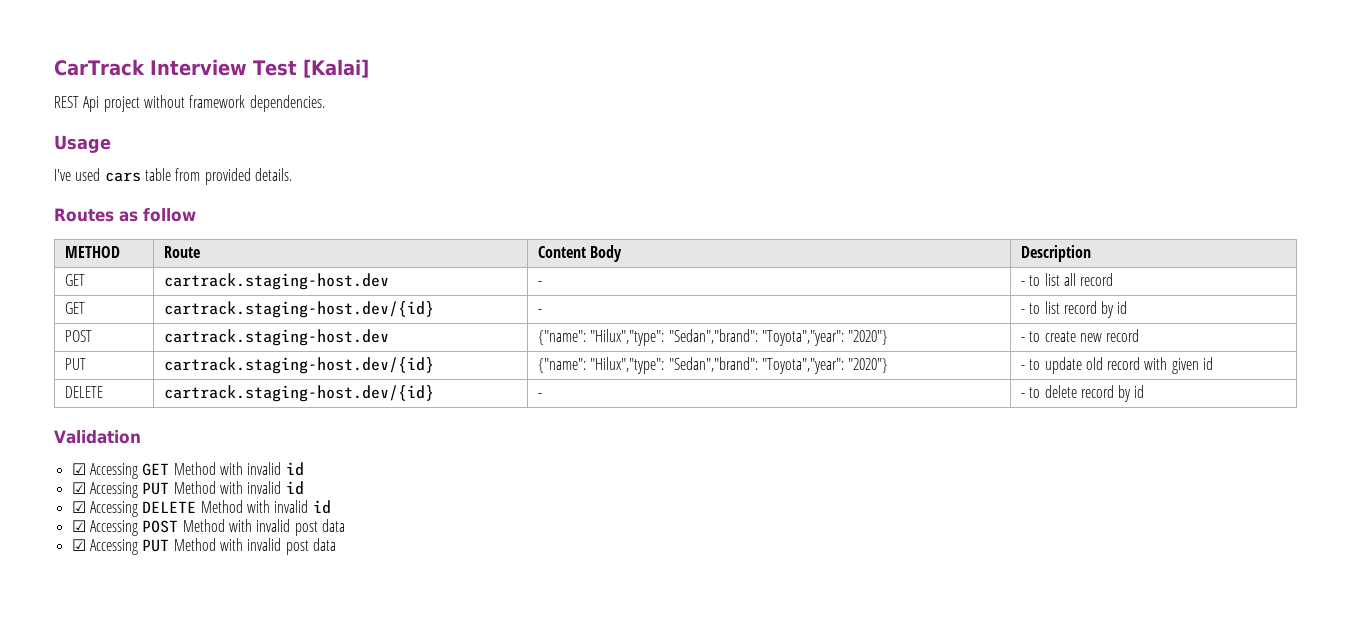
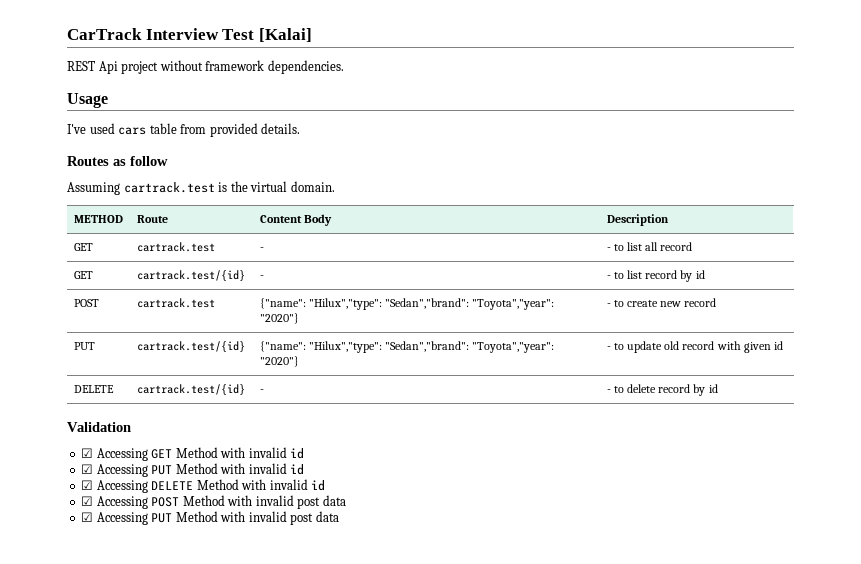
+ Assuming cartrack.test is the virtual domain.
- GET | cartrack.staging-host.dev | - | - to list all record
+ GET | cartrack.test | - | - to list all record
- GET | cartrack.staging-host.dev/{id} | - | - to list record by id
+ GET | cartrack.test/{id} | - | - to list record by id
- POST | cartrack.staging-host.dev | {"name": "Hilux","type": "Sedan","brand": "Toyota","year": "2020"} | - to create new record
+ POST | cartrack.test | {"name": "Hilux","type": "Sedan","brand": "Toyota","year": "2020"} | - to create new record
- PUT | cartrack.staging-host.dev/{id} | {"name": "Hilux","type": "Sedan","brand": "Toyota","year": "2020"} | - to update old record with given id
+ PUT | cartrack.test/{id} | {"name": "Hilux","type": "Sedan","brand": "Toyota","year": "2020"} | - to update old record with given id
- DELETE | cartrack.staging-host.dev/{id} | - | - to delete record by id
+ DELETE | cartrack.test/{id} | - | - to delete record by id

